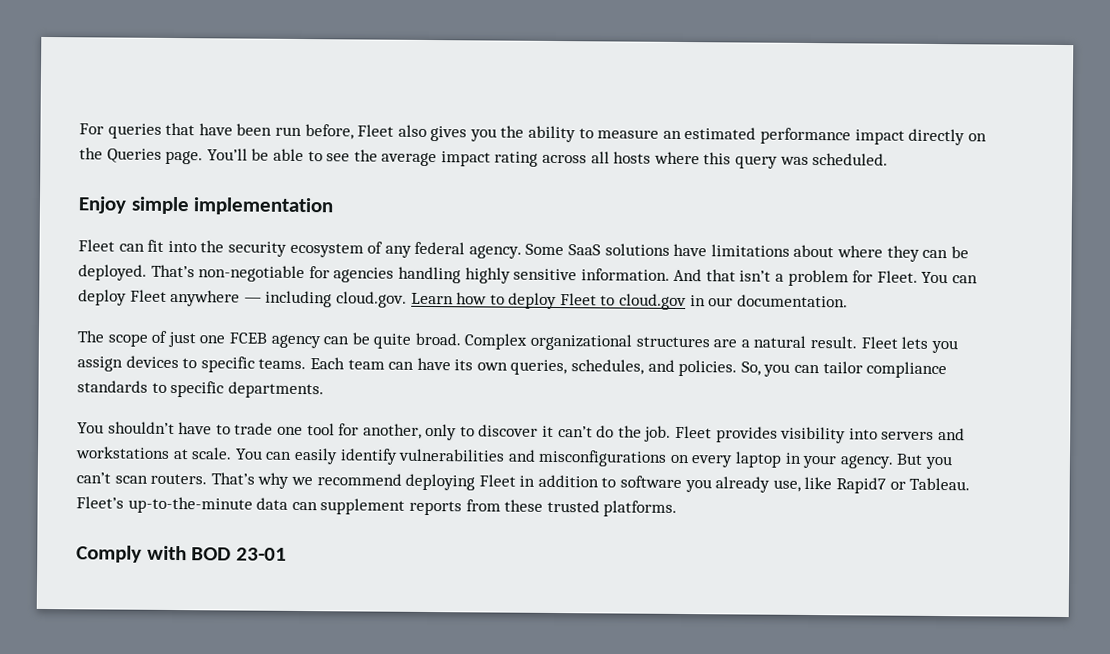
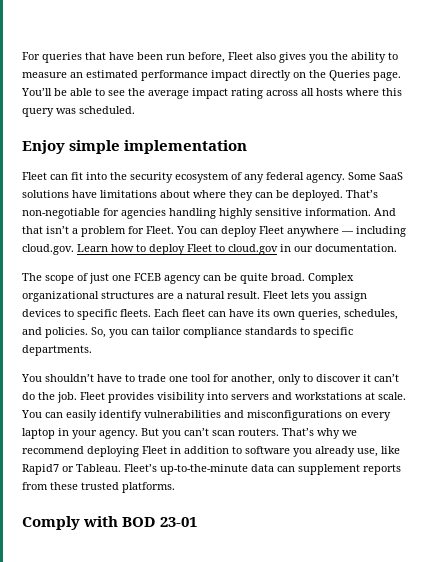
- Fleet lets you assign devices to specific teams. Each team can have its own queries, schedules, and policies.
+ Fleet lets you assign devices to specific fleets. Each fleet can have its own queries, schedules, and policies.

